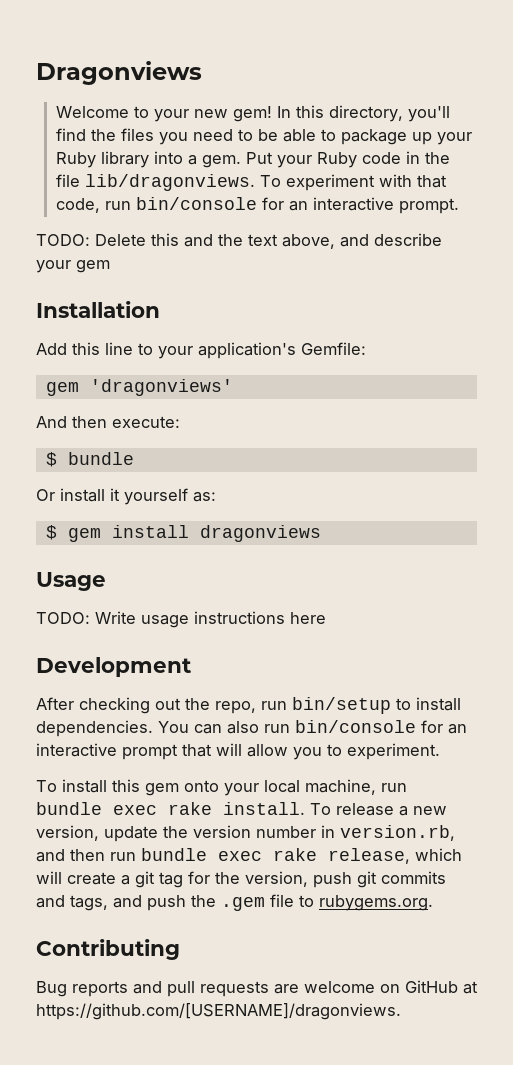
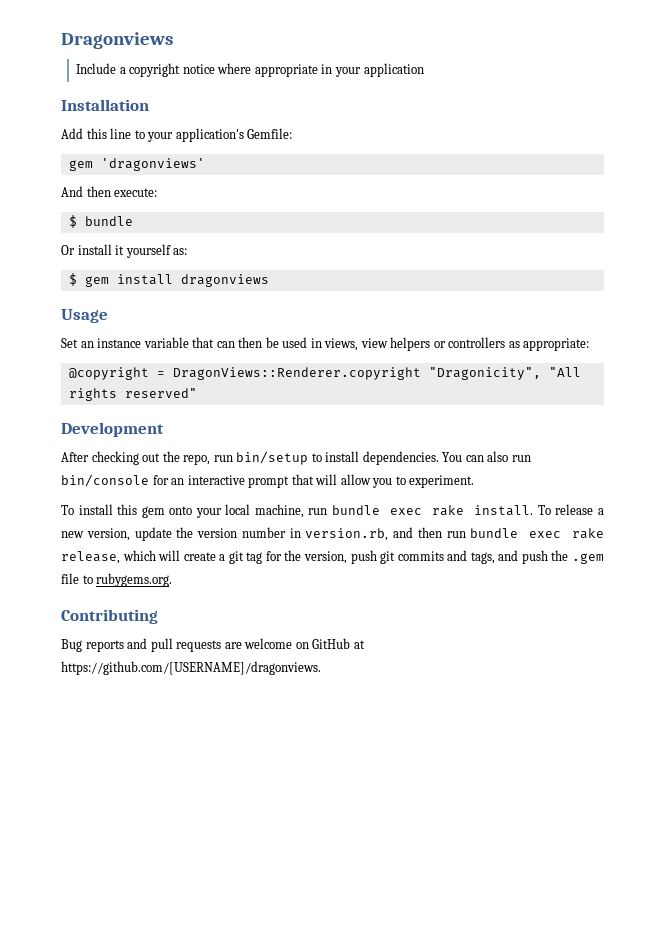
- Welcome to your new gem! In this directory, you'll find the files you need to be able to package up your Ruby library into a gem. Put your Ruby code in the file lib/dragonviews. To experiment with that code, run bin/console for an interactive prompt.
- TODO: Delete this and the text above, and describe your gem
+ Include a copyright notice where appropriate in your application
- TODO: Write usage instructions here
+ Set an instance variable that can then be used in views, view helpers or controllers as appropriate:
+ @copyright = DragonViews::Renderer.copyright "Dragonicity", "All rights reserved"

